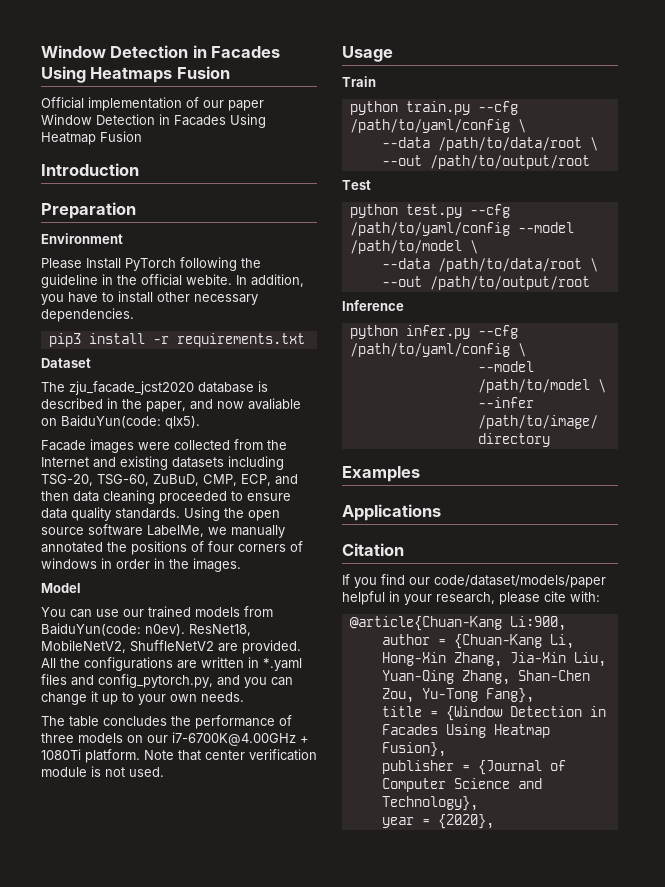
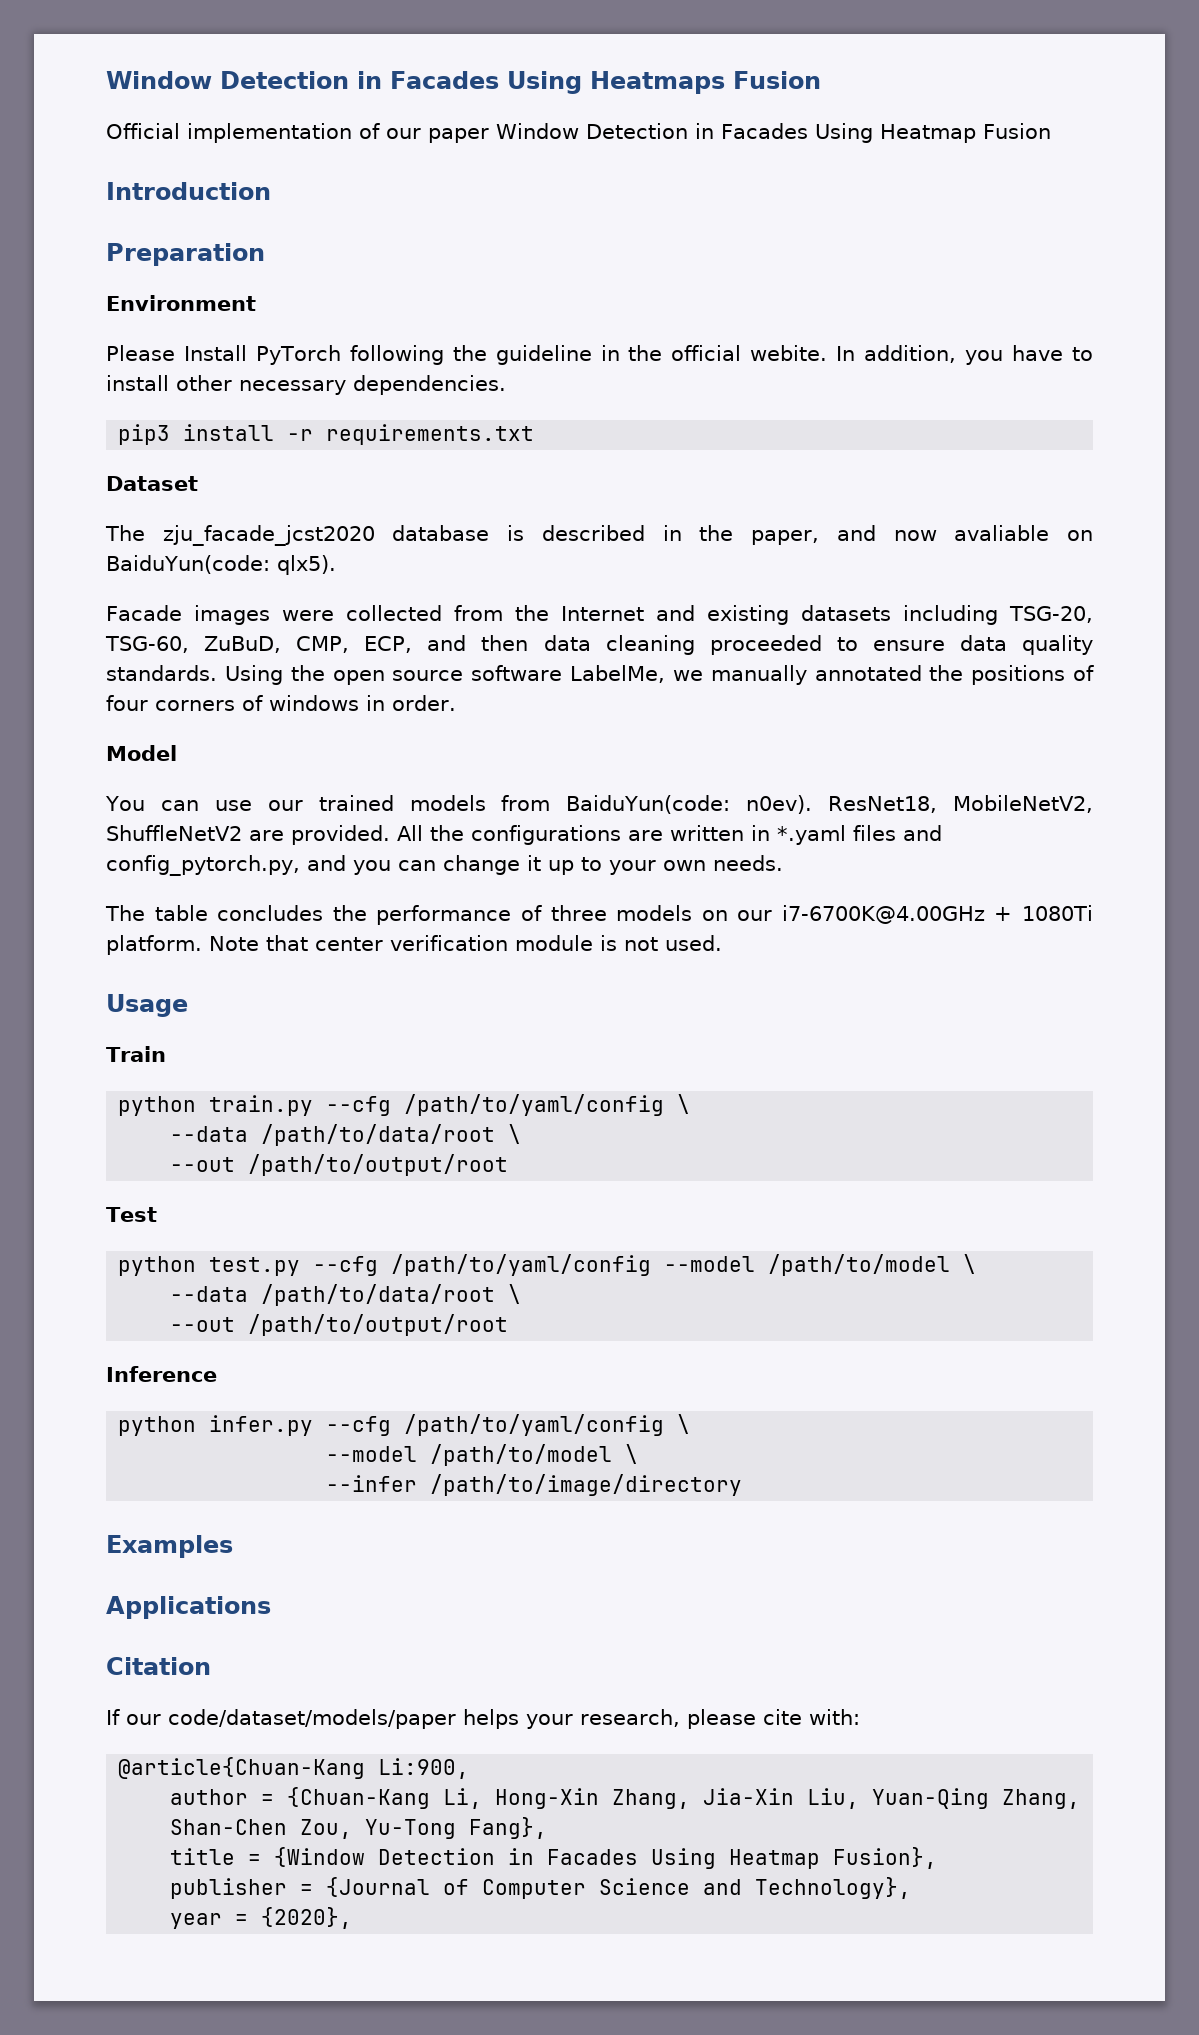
- Using the open source software LabelMe, we manually annotated the positions of four corners of windows in order in the images.
+ Using the open source software LabelMe, we manually annotated the positions of four corners of windows in order.
- If you find our code/dataset/models/paper helpful in your research, please cite with:
+ If our code/dataset/models/paper helps your research, please cite with:

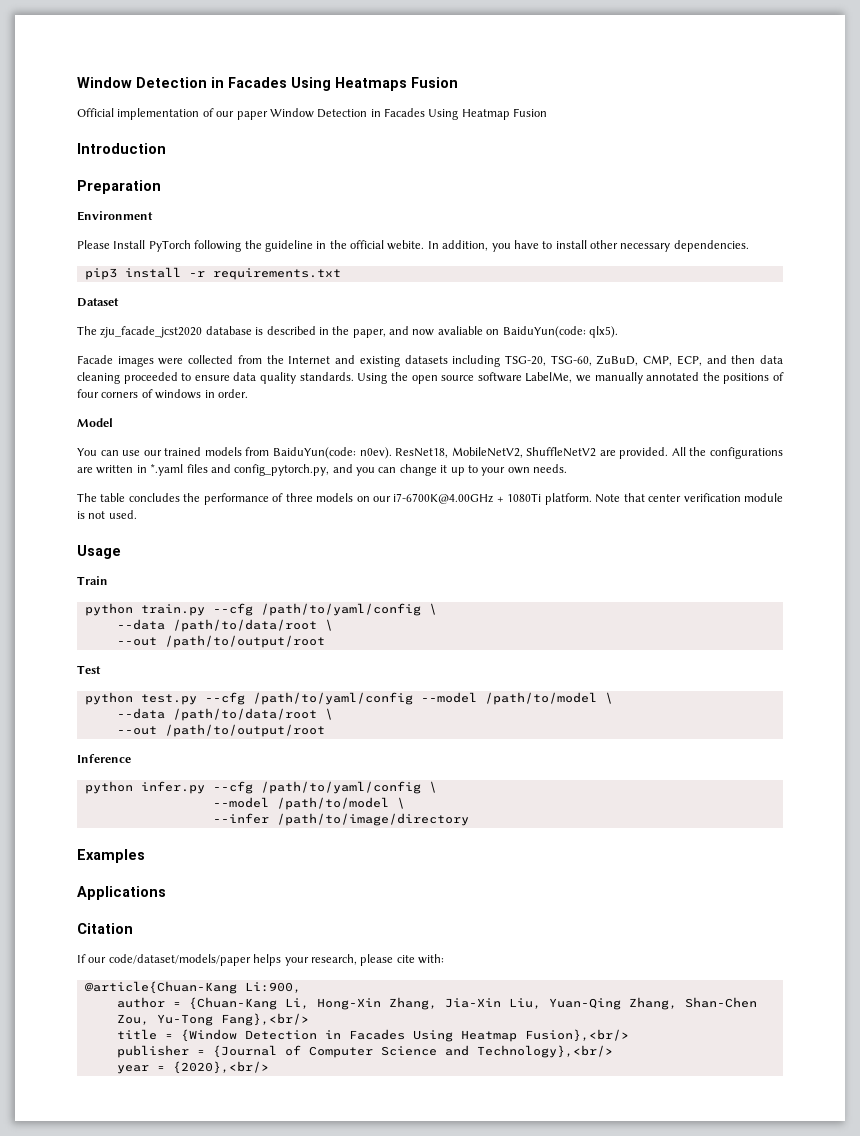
- author = {Chuan-Kang Li, Hong-Xin Zhang, Jia-Xin Liu, Yuan-Qing Zhang, Shan-Chen Zou, Yu-Tong Fang},
+ author = {Chuan-Kang Li, Hong-Xin Zhang, Jia-Xin Liu, Yuan-Qing Zhang, Shan-Chen Zou, Yu-Tong Fang},<br/>
- title = {Window Detection in Facades Using Heatmap Fusion},
+ title = {Window Detection in Facades Using Heatmap Fusion},<br/>
- publisher = {Journal of Computer Science and Technology},
+ publisher = {Journal of Computer Science and Technology},<br/>
- year = {2020},
+ year = {2020},<br/>

